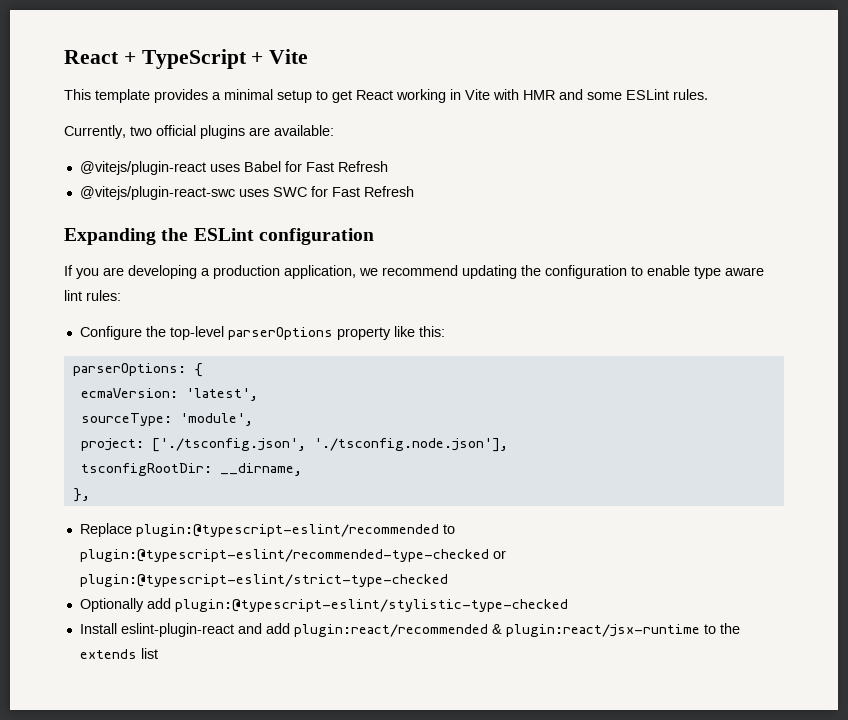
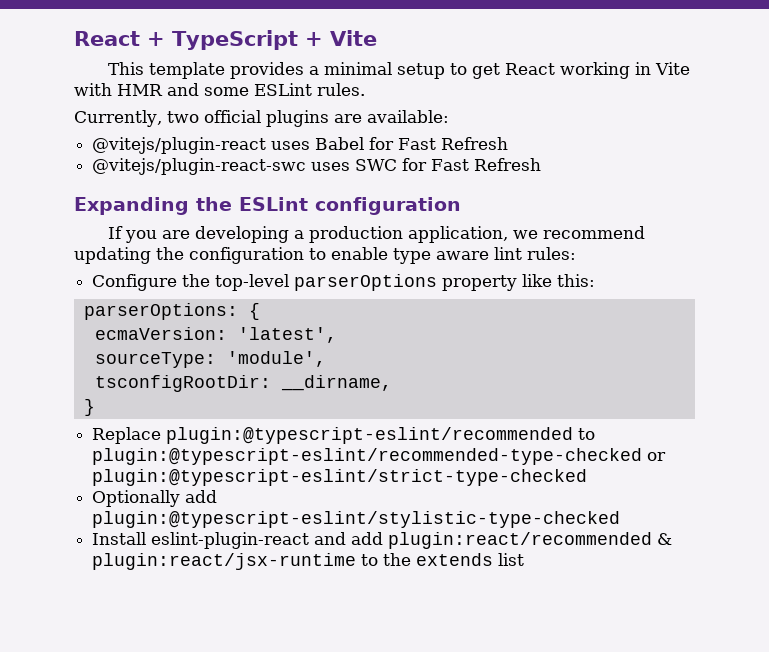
- project: ['./tsconfig.json', './tsconfig.node.json'],
- },
+ }

